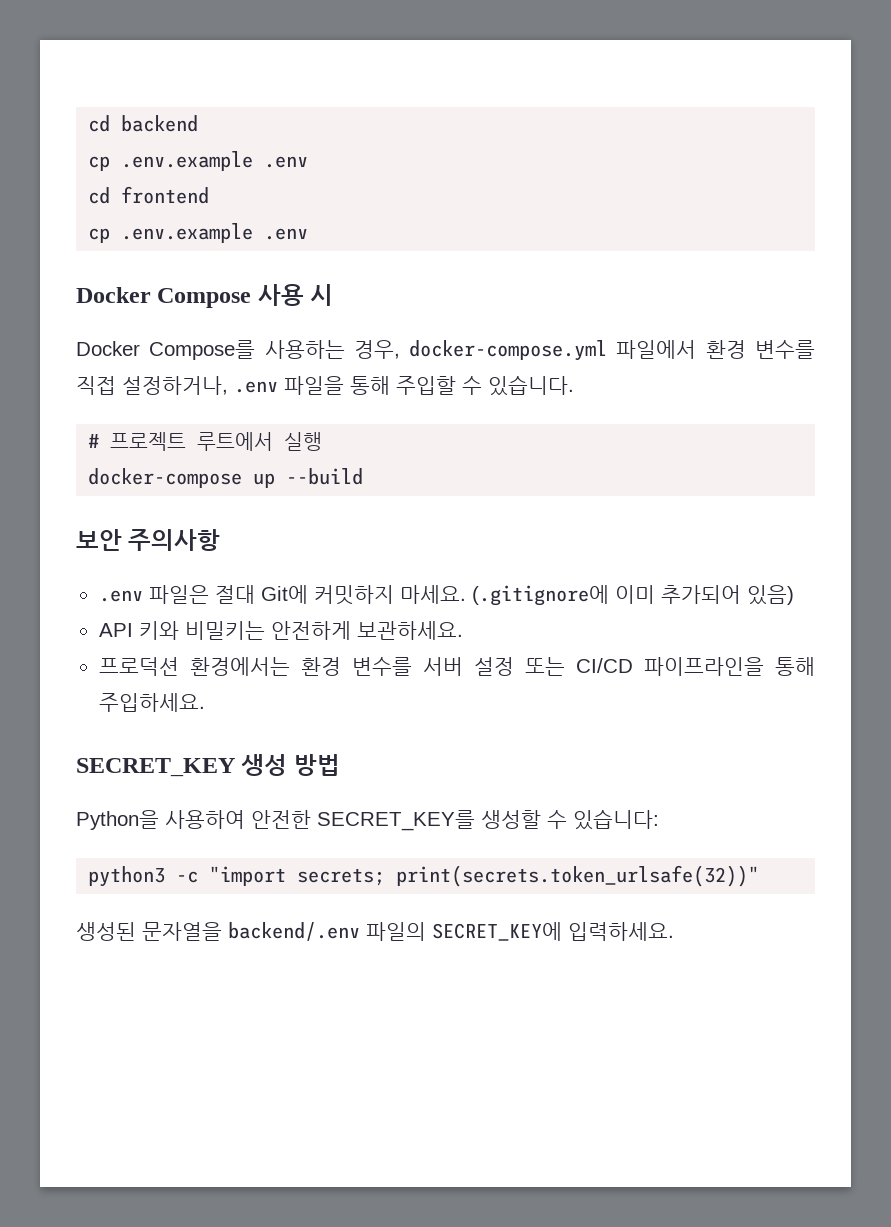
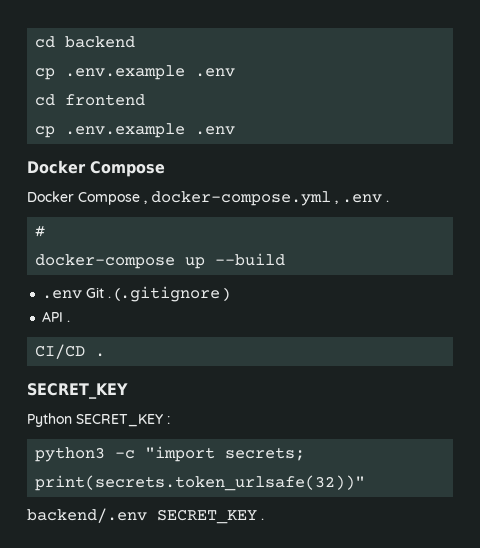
  cd frontend
  cp .env.example .env
- Docker Compose 사용 시
- Docker Compose를 사용하는 경우, docker-compose.yml 파일에서 환경 변수를 직접 설정하거나, .env 파일을 통해 주입할 수 있습니다.
- # 프로젝트 루트에서 실행
+ Docker Compose
+ Docker Compose , docker-compose.yml , .env .
+ #
- 보안 주의사항
- .env 파일은 절대 Git에 커밋하지 마세요. (.gitignore에 이미 추가되어 있음)
- API 키와 비밀키는 안전하게 보관하세요.
- 프로덕션 환경에서는 환경 변수를 서버 설정 또는 CI/CD 파이프라인을 통해 주입하세요.
- SECRET_KEY 생성 방법
- Python을 사용하여 안전한 SECRET_KEY를 생성할 수 있습니다:
+ .env Git . (.gitignore )
+ API .
+ CI/CD .
+ SECRET_KEY
+ Python SECRET_KEY :
- 생성된 문자열을 backend/.env 파일의 SECRET_KEY에 입력하세요.
+ backend/.env SECRET_KEY .

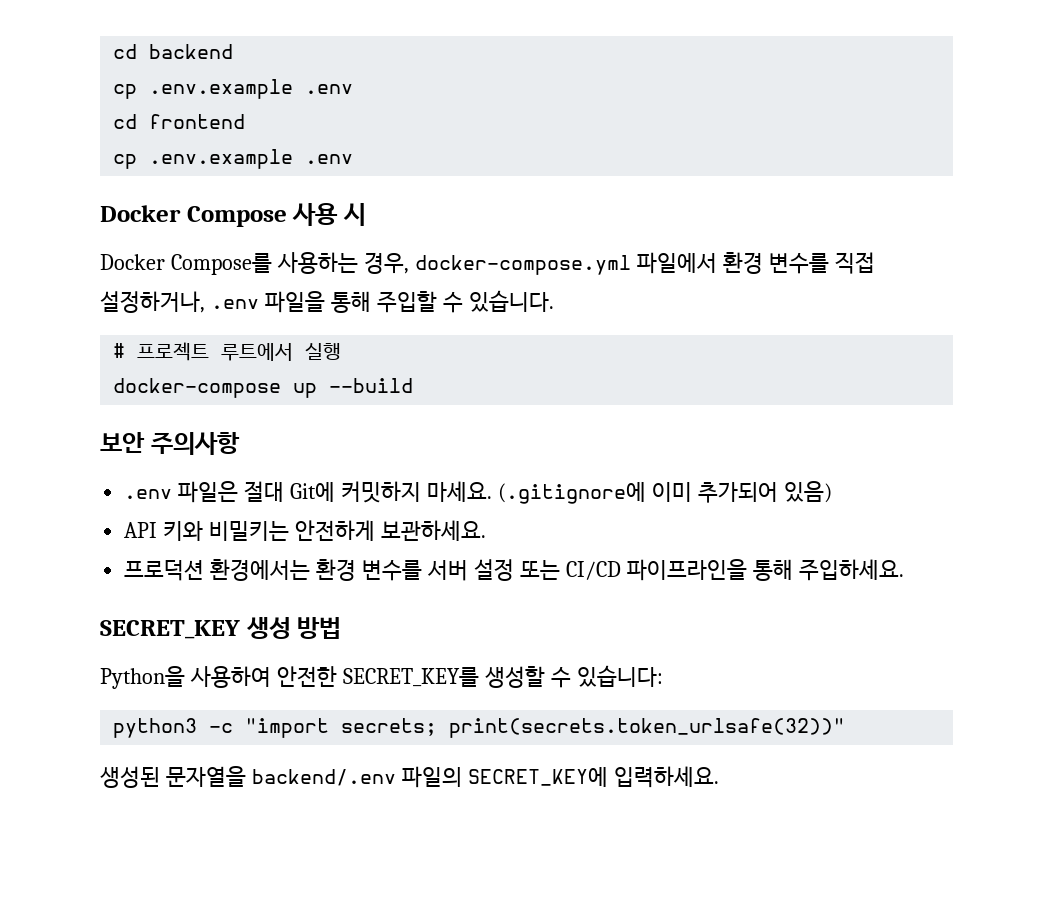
  cd frontend
  cp .env.example .env
- Docker Compose
- Docker Compose , docker-compose.yml , .env .
- #
+ Docker Compose 사용 시
+ Docker Compose를 사용하는 경우, docker-compose.yml 파일에서 환경 변수를 직접 설정하거나, .env 파일을 통해 주입할 수 있습니다.
+ # 프로젝트 루트에서 실행
- .env Git . (.gitignore )
- API .
- CI/CD .
- SECRET_KEY
- Python SECRET_KEY :
+ 보안 주의사항
+ .env 파일은 절대 Git에 커밋하지 마세요. (.gitignore에 이미 추가되어 있음)
+ API 키와 비밀키는 안전하게 보관하세요.
+ 프로덕션 환경에서는 환경 변수를 서버 설정 또는 CI/CD 파이프라인을 통해 주입하세요.
+ SECRET_KEY 생성 방법
+ Python을 사용하여 안전한 SECRET_KEY를 생성할 수 있습니다:
- backend/.env SECRET_KEY .
+ 생성된 문자열을 backend/.env 파일의 SECRET_KEY에 입력하세요.

